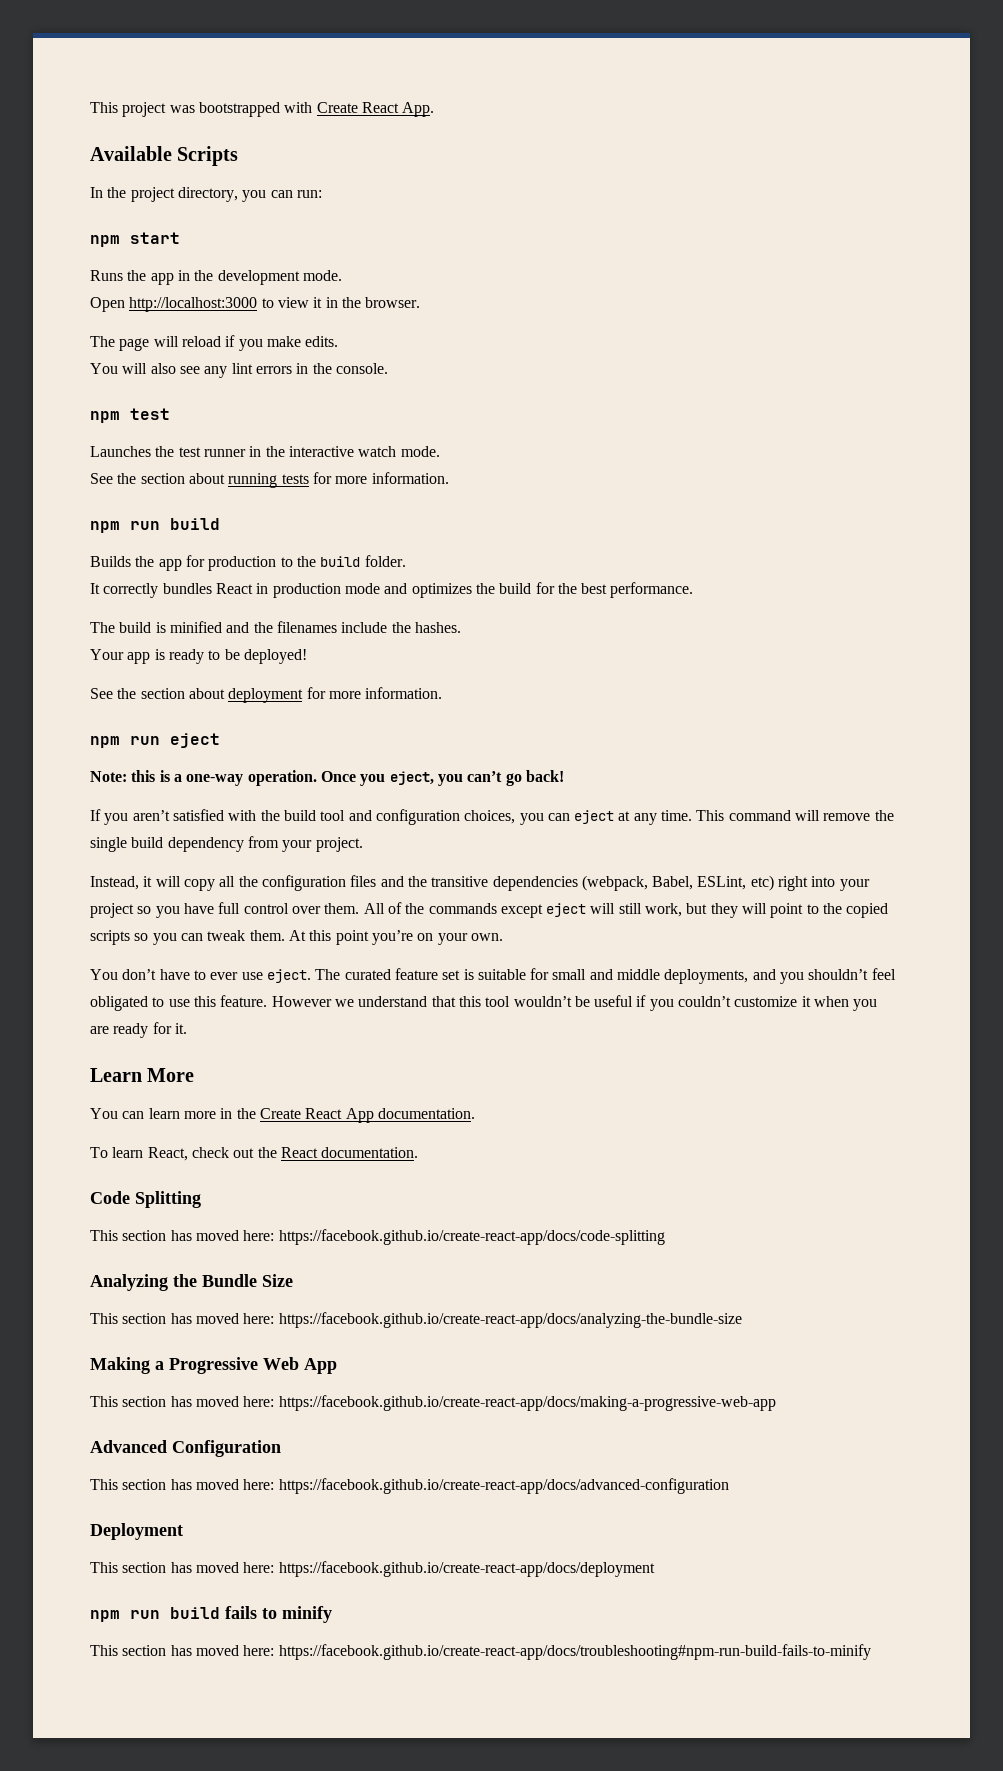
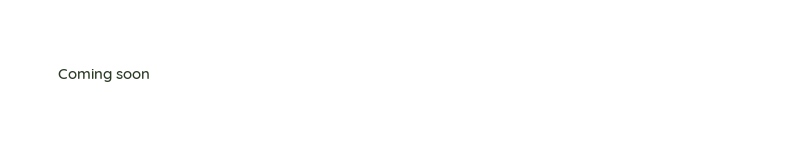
- This project was bootstrapped with Create React App.
- Available Scripts
- In the project directory, you can run:
- npm start
- Runs the app in the development mode.
- Open http://localhost:3000 to view it in the browser.
- The page will reload if you make edits.
- You will also see any lint errors in the console.
- npm test
- Launches the test runner in the interactive watch mode.
- See the section about running tests for more information.
- npm run build
- Builds the app for production to the build folder.
- It correctly bundles React in production mode and optimizes the build for the best performance.
- The build is minified and the filenames include the hashes.
- Your app is ready to be deployed!
- See the section about deployment for more information.
- npm run eject
- Note: this is a one-way operation. Once you eject, you can’t go back!
- If you aren’t satisfied with the build tool and configuration choices, you can eject at any time. This command will remove the single build dependency from your project.
- Instead, it will copy all the configuration files and the transitive dependencies (webpack, Babel, ESLint, etc) right into your project so you have full control over them. All of the commands except eject will still work, but they will point to the copied scripts so you can tweak them. At this point you’re on your own.
- You don’t have to ever use eject. The curated feature set is suitable for small and middle deployments, and you shouldn’t feel obligated to use this feature. However we understand that this tool wouldn’t be useful if you couldn’t customize it when you are ready for it.
- Learn More
- You can learn more in the Create React App documentation.
- To learn React, check out the React documentation.
- Code Splitting
- This section has moved here: https://facebook.github.io/create-react-app/docs/code-splitting
- Analyzing the Bundle Size
- This section has moved here: https://facebook.github.io/create-react-app/docs/analyzing-the-bundle-size
- Making a Progressive Web App
- This section has moved here: https://facebook.github.io/create-react-app/docs/making-a-progressive-web-app
- Advanced Configuration
- This section has moved here: https://facebook.github.io/create-react-app/docs/advanced-configuration
- Deployment
- This section has moved here: https://facebook.github.io/create-react-app/docs/deployment
- npm run build fails to minify
- This section has moved here: https://facebook.github.io/create-react-app/docs/troubleshooting#npm-run-build-fails-to-minify
+ Coming soon

